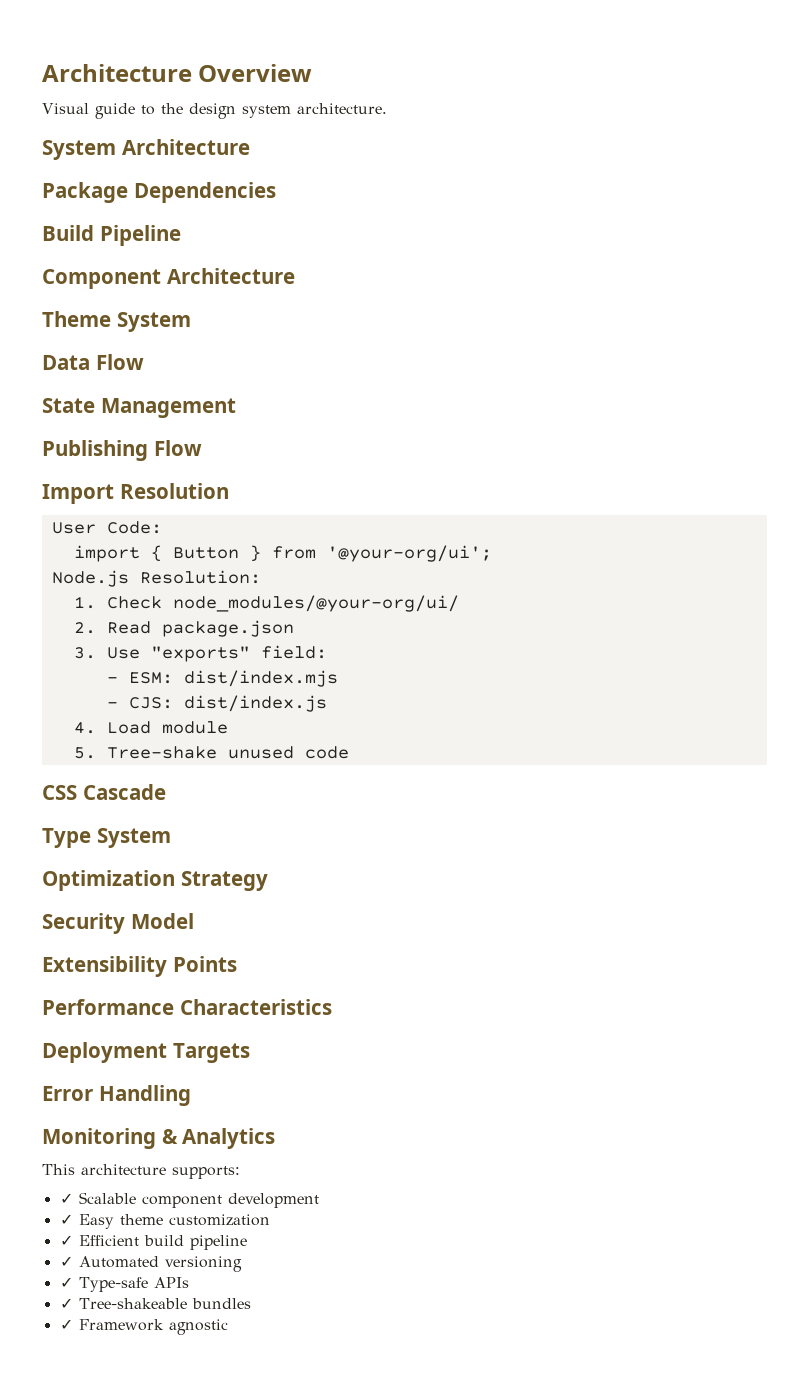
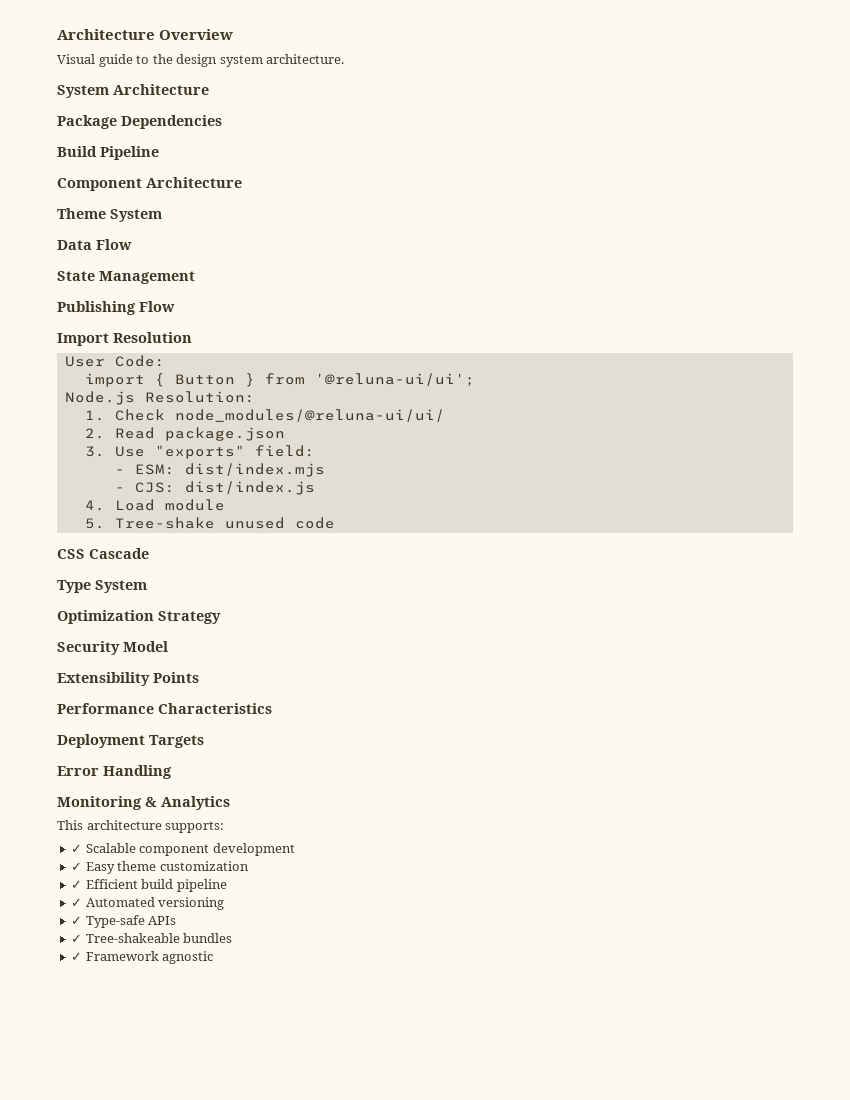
- import { Button } from '@your-org/ui';
+ import { Button } from '@reluna-ui/ui';
- 1. Check node_modules/@your-org/ui/
+ 1. Check node_modules/@reluna-ui/ui/

